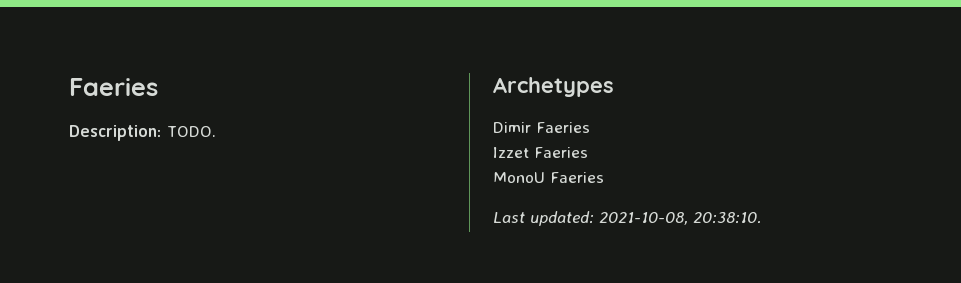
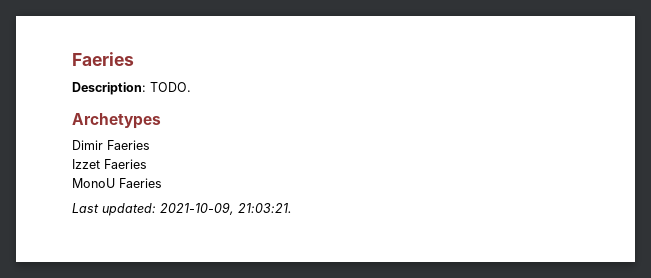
- Last updated: 2021-10-08, 20:38:10.
+ Last updated: 2021-10-09, 21:03:21.

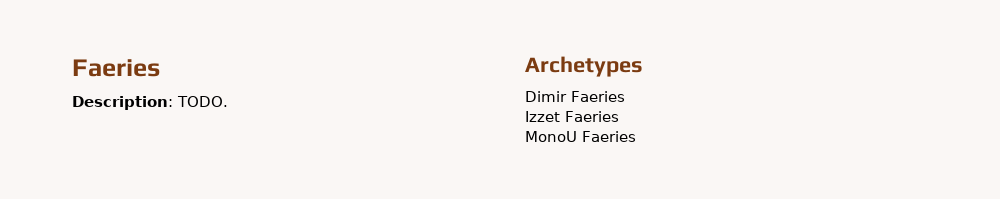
- Last updated: 2021-10-09, 21:03:21.

